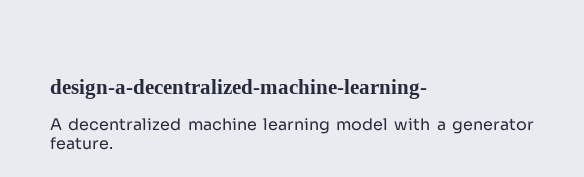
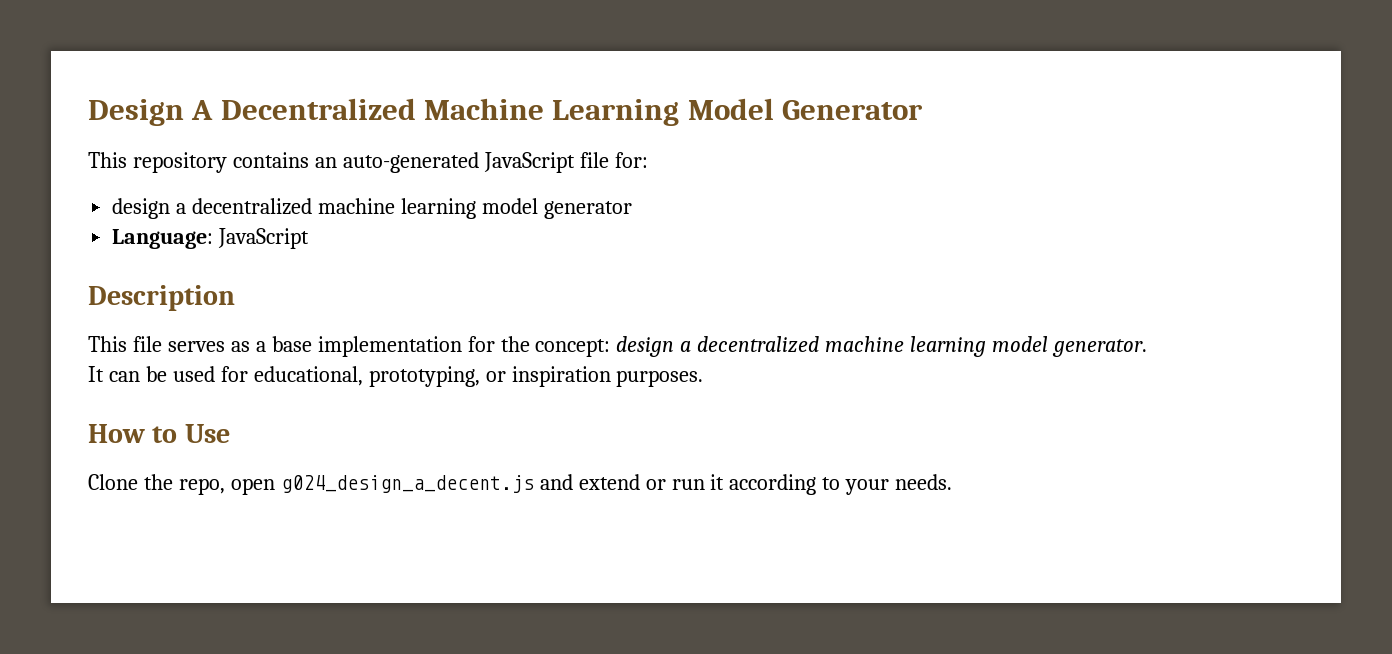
- design-a-decentralized-machine-learning-
- A decentralized machine learning model with a generator feature.
+ Design A Decentralized Machine Learning Model Generator
+ This repository contains an auto-generated JavaScript file for:
+ design a decentralized machine learning model generator
+ Language: JavaScript
+ Description
+ This file serves as a base implementation for the concept: design a decentralized machine learning model generator.
+ It can be used for educational, prototyping, or inspiration purposes.
+ How to Use
+ Clone the repo, open g024_design_a_decent.js and extend or run it according to your needs.

